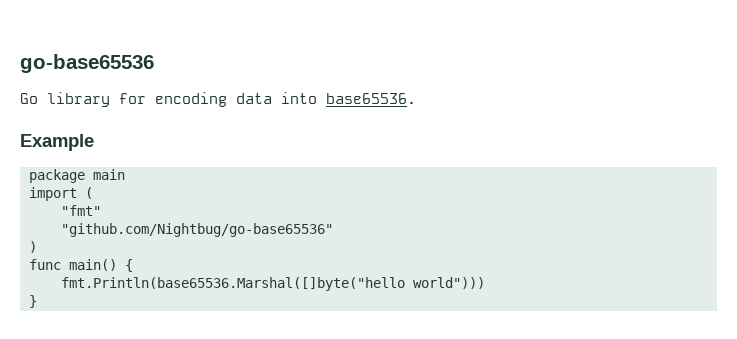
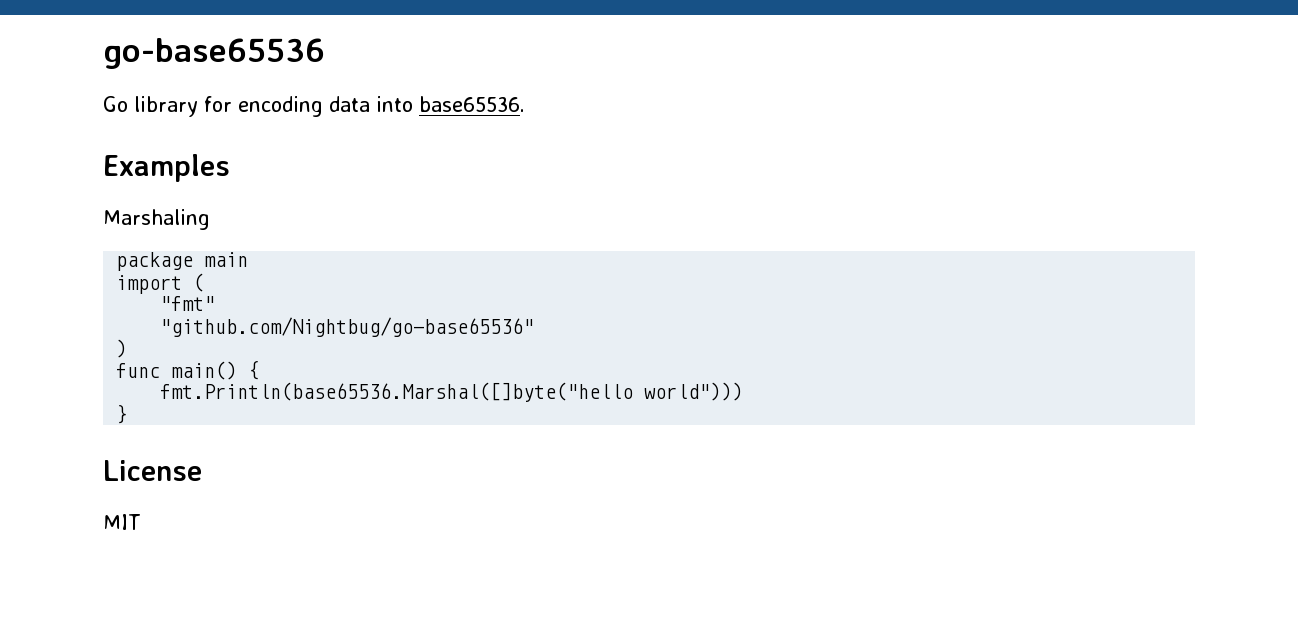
- Example
+ Examples
+ Marshaling
+ License
+ MIT

